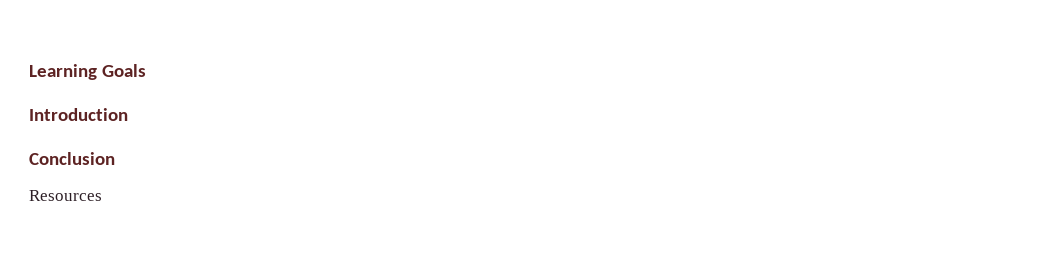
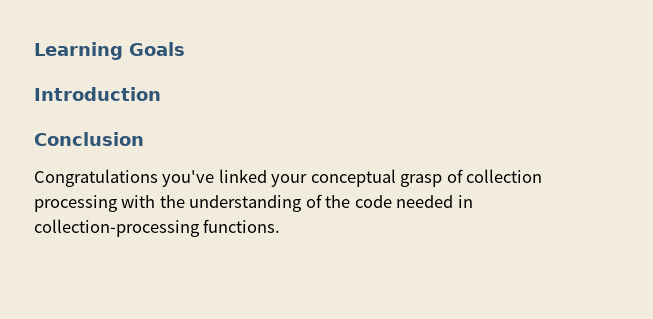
- Resources
+ Congratulations you've linked your conceptual grasp of collection processing with the understanding of the code needed in collection-processing functions.

